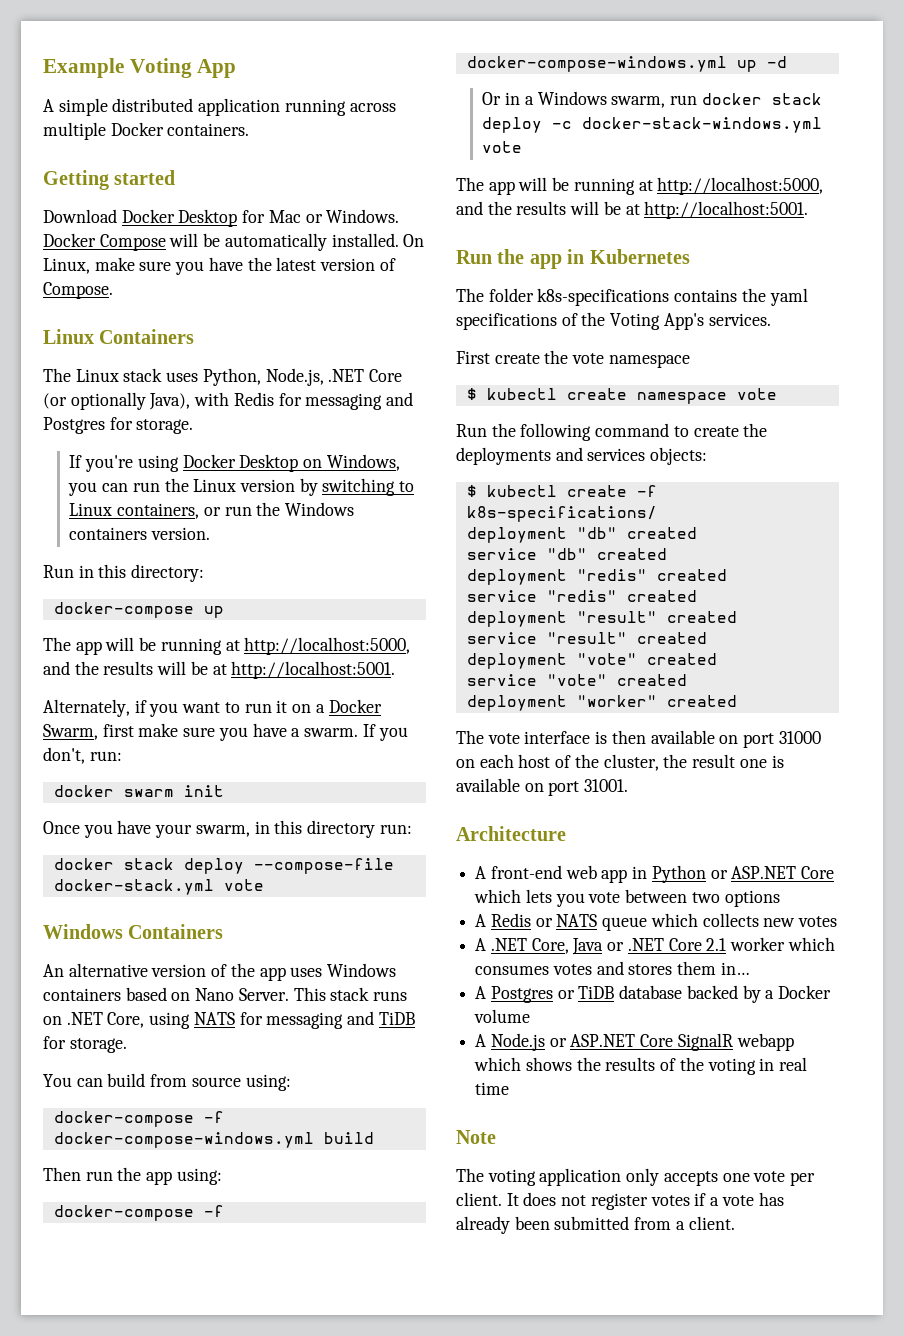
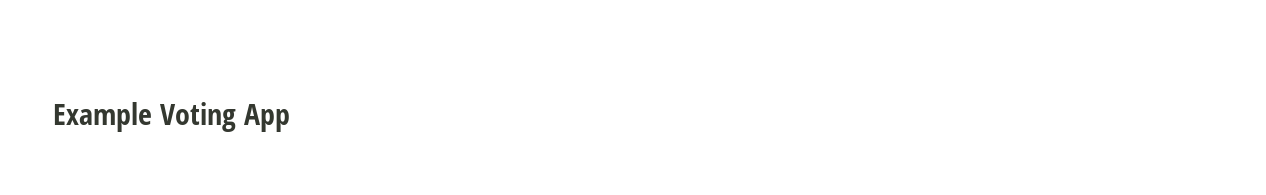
- A simple distributed application running across multiple Docker containers.
- Getting started
- Download Docker Desktop for Mac or Windows. Docker Compose will be automatically installed. On Linux, make sure you have the latest version of Compose.
- Linux Containers
- The Linux stack uses Python, Node.js, .NET Core (or optionally Java), with Redis for messaging and Postgres for storage.
- If you're using Docker Desktop on Windows, you can run the Linux version by switching to Linux containers, or run the Windows containers version.
- Run in this directory:
- docker-compose up
- The app will be running at http://localhost:5000, and the results will be at http://localhost:5001.
- Alternately, if you want to run it on a Docker Swarm, first make sure you have a swarm. If you don't, run:
- docker swarm init
- Once you have your swarm, in this directory run:
- docker stack deploy --compose-file docker-stack.yml vote
- Windows Containers
- An alternative version of the app uses Windows containers based on Nano Server. This stack runs on .NET Core, using NATS for messaging and TiDB for storage.
- You can build from source using:
- docker-compose -f docker-compose-windows.yml build
- Then run the app using:
- docker-compose -f docker-compose-windows.yml up -d
- Or in a Windows swarm, run docker stack deploy -c docker-stack-windows.yml vote
- The app will be running at http://localhost:5000, and the results will be at http://localhost:5001.
- Run the app in Kubernetes
- The folder k8s-specifications contains the yaml specifications of the Voting App's services.
- First create the vote namespace
- $ kubectl create namespace vote
- Run the following command to create the deployments and services objects:
- $ kubectl create -f k8s-specifications/
- deployment "db" created
- service "db" created
- deployment "redis" created
- service "redis" created
- deployment "result" created
- service "result" created
- deployment "vote" created
- service "vote" created
- deployment "worker" created
- The vote interface is then available on port 31000 on each host of the cluster, the result one is available on port 31001.
- Architecture
- A front-end web app in Python or ASP.NET Core which lets you vote between two options
- A Redis or NATS queue which collects new votes
- A .NET Core, Java or .NET Core 2.1 worker which consumes votes and stores them in…
- A Postgres or TiDB database backed by a Docker volume
- A Node.js or ASP.NET Core SignalR webapp which shows the results of the voting in real time
- Note
- The voting application only accepts one vote per client. It does not register votes if a vote has already been submitted from a client.

